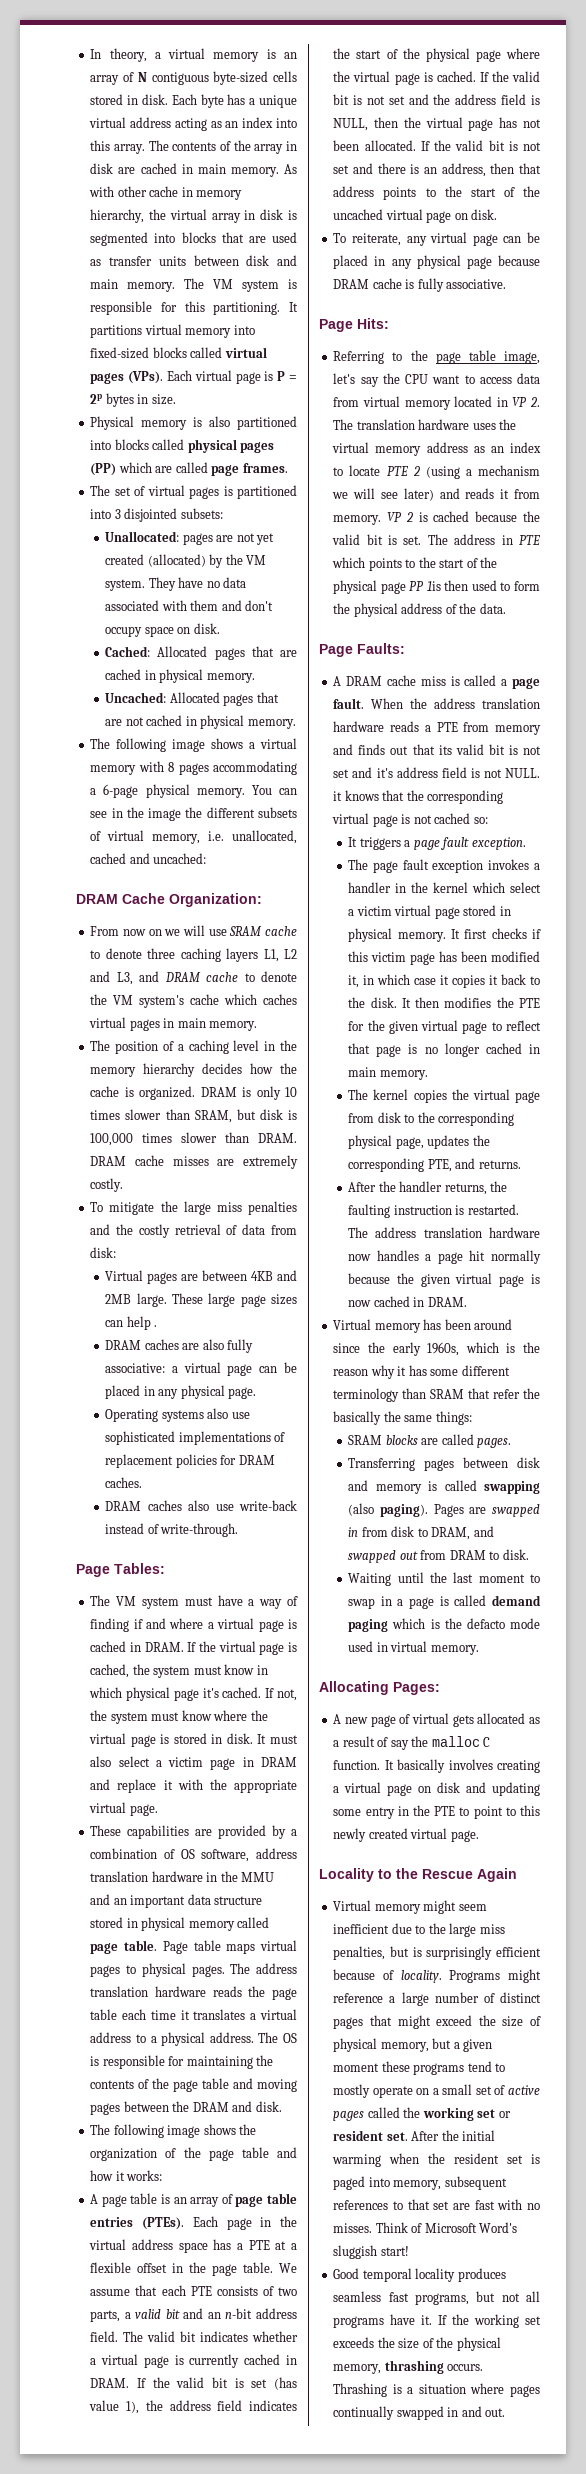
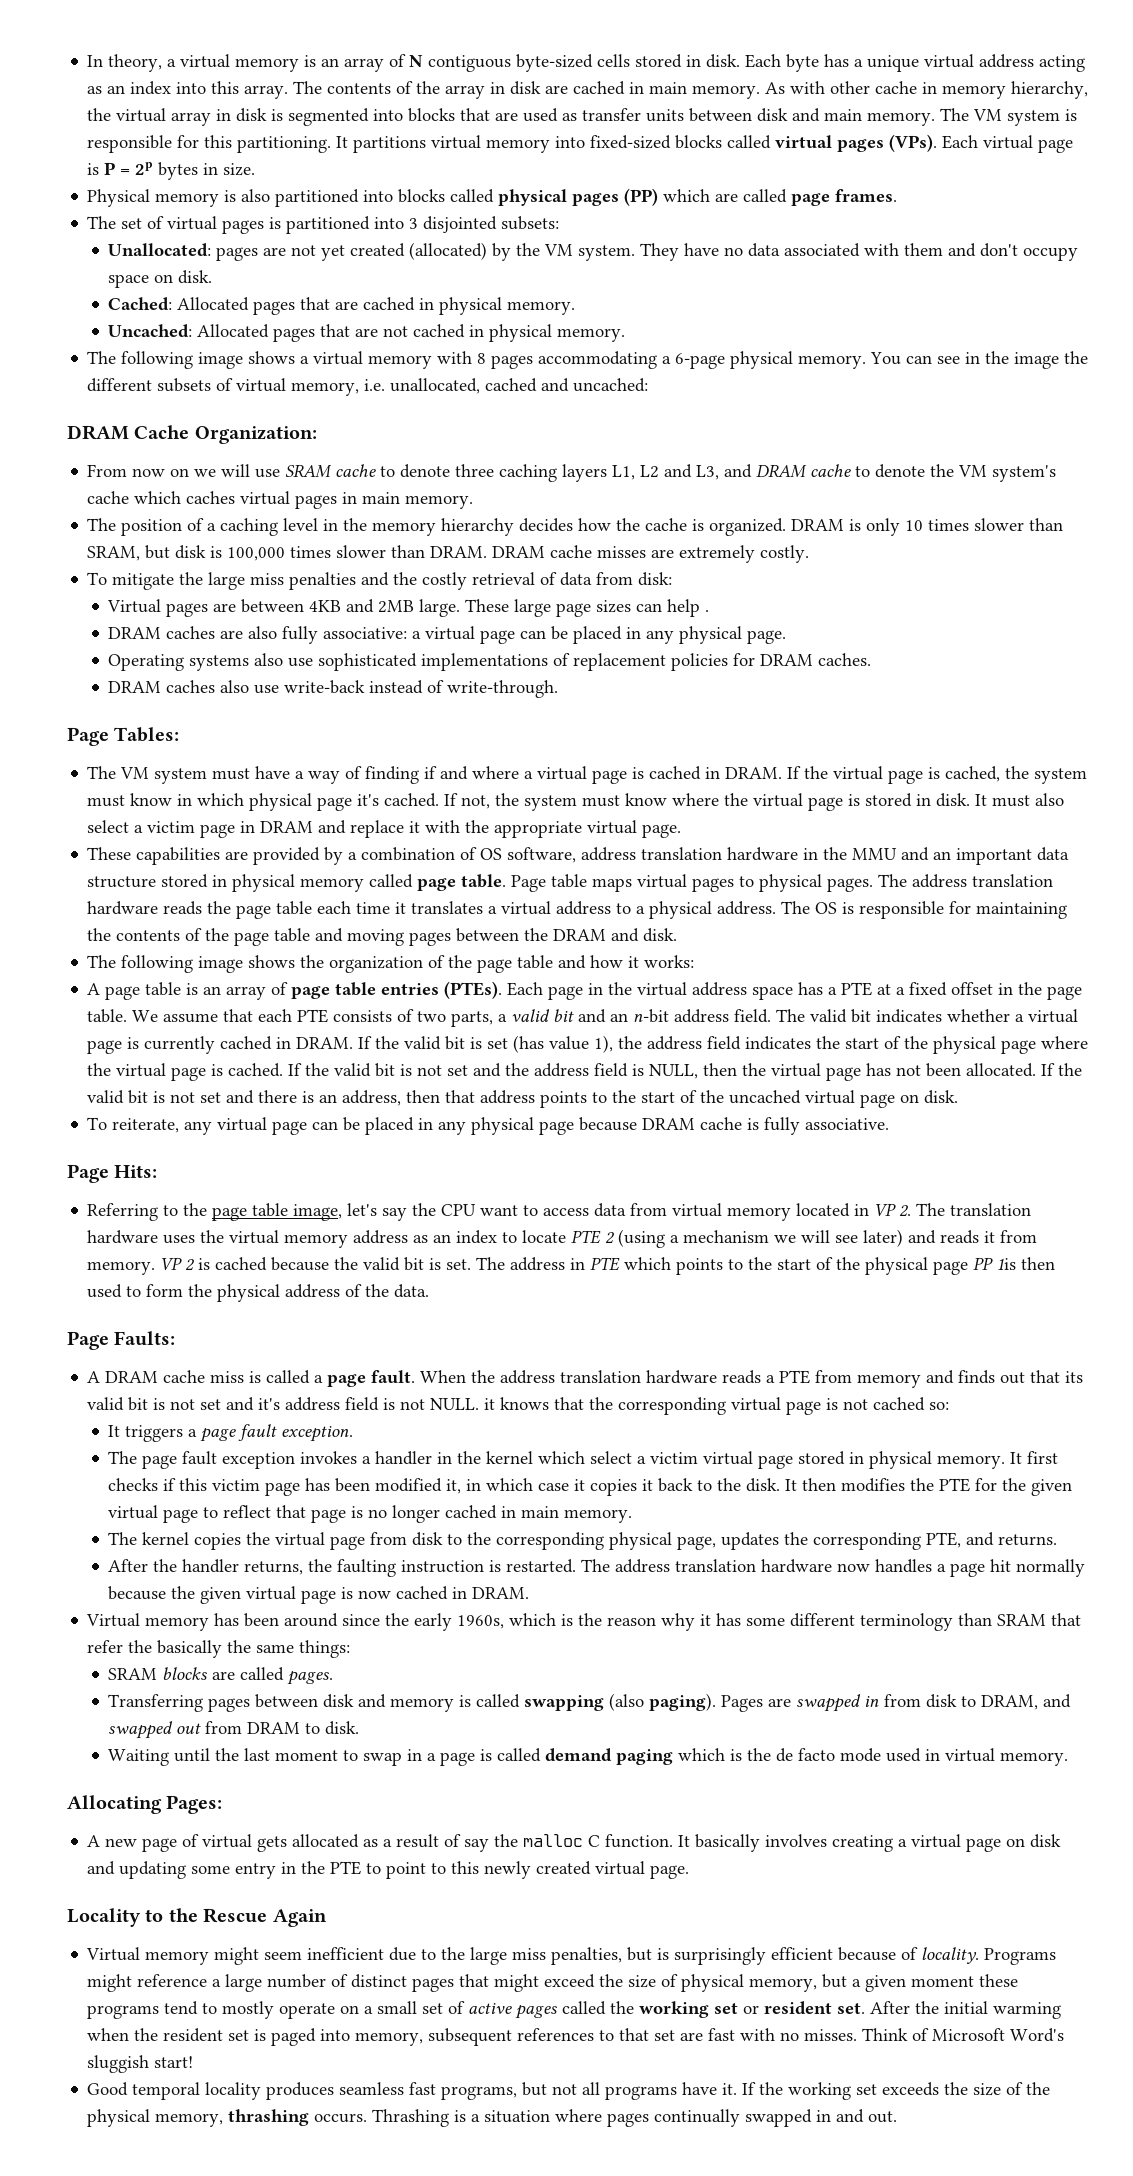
- Each page in the virtual address space has a PTE at a flexible offset in the page table.
+ Each page in the virtual address space has a PTE at a fixed offset in the page table.
- Waiting until the last moment to swap in a page is called demand paging which is the defacto mode used in virtual memory.
+ Waiting until the last moment to swap in a page is called demand paging which is the de facto mode used in virtual memory.

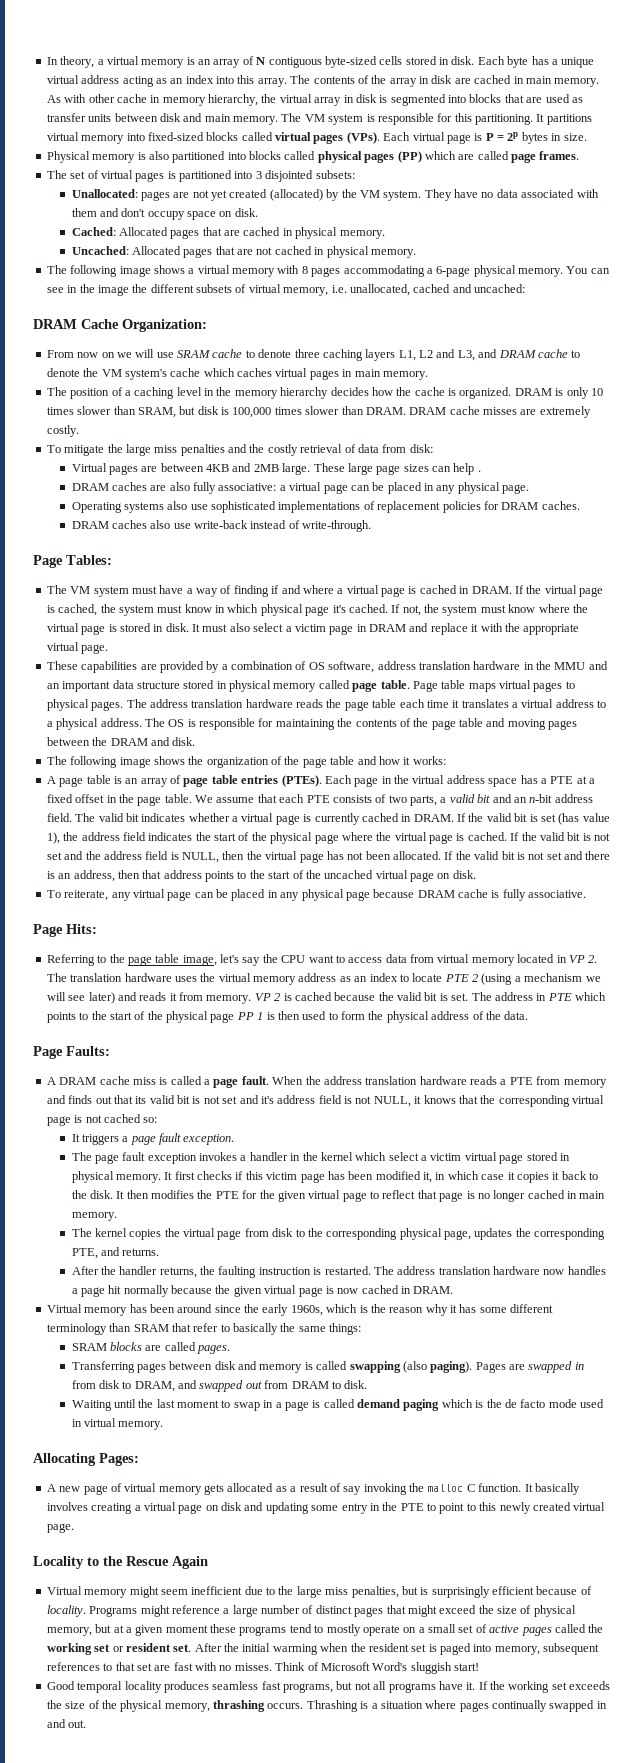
- The address in PTE which points to the start of the physical page PP 1is then used to form the physical address of the data.
+ The address in PTE which points to the start of the physical page PP 1 is then used to form the physical address of the data.
- When the address translation hardware reads a PTE from memory and finds out that its valid bit is not set and it's address field is not NULL. it knows that the corresponding virtual page is not cached so:
+ When the address translation hardware reads a PTE from memory and finds out that its valid bit is not set and it's address field is not NULL, it knows that the corresponding virtual page is not cached so:
- Virtual memory has been around since the early 1960s, which is the reason why it has some different terminology than SRAM that refer the basically the same things:
+ Virtual memory has been around since the early 1960s, which is the reason why it has some different terminology than SRAM that refer to basically the same things:
- A new page of virtual gets allocated as a result of say the malloc C function.
+ A new page of virtual memory gets allocated as a result of say invoking the malloc C function.
- Programs might reference a large number of distinct pages that might exceed the size of physical memory, but a given moment these programs tend to mostly operate on a small set of active pages called the working set or resident set.
+ Programs might reference a large number of distinct pages that might exceed the size of physical memory, but at a given moment these programs tend to mostly operate on a small set of active pages called the working set or resident set.

